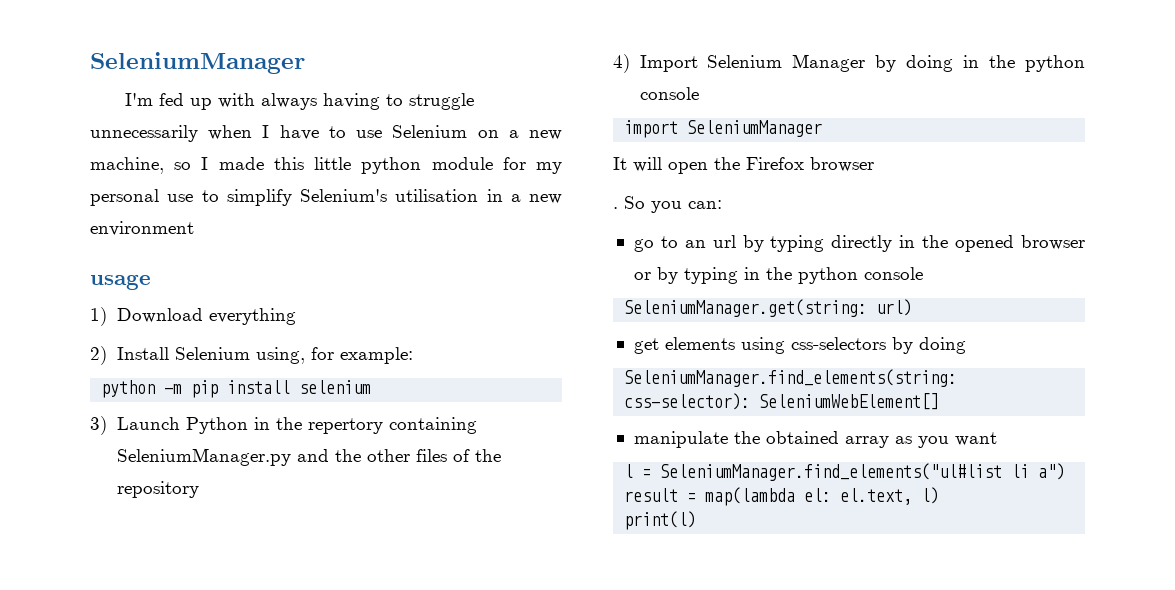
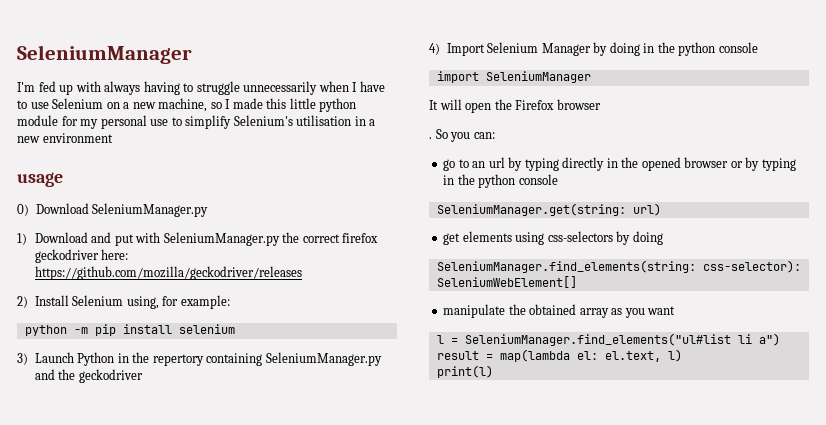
- 1) Download everything
+ 0) Download SeleniumManager.py
+ 1) Download and put with SeleniumManager.py the correct firefox geckodriver here: https://github.com/mozilla/geckodriver/releases
- 3) Launch Python in the repertory containing SeleniumManager.py and the other files of the repository
+ 3) Launch Python in the repertory containing SeleniumManager.py and the geckodriver

